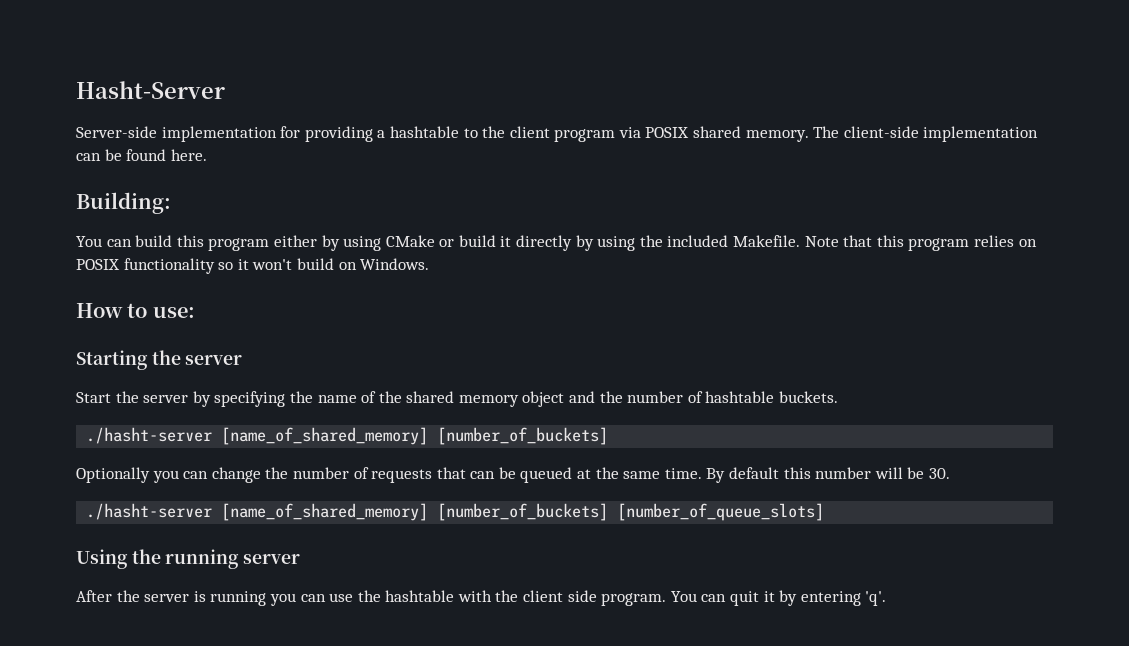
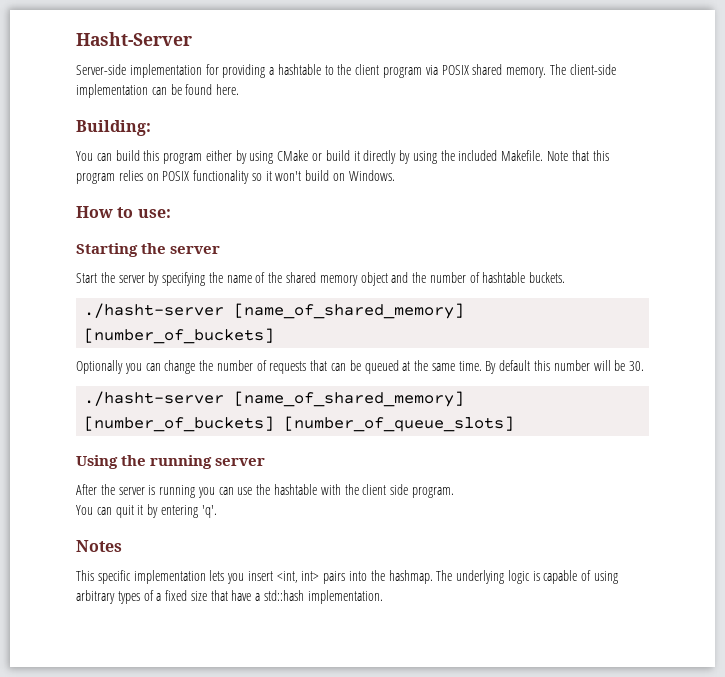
- After the server is running you can use the hashtable with the client side program. You can quit it by entering 'q'.
+ After the server is running you can use the hashtable with the client side program.
+ You can quit it by entering 'q'.
+ Notes
+ This specific implementation lets you insert <int, int> pairs into the hashmap. The underlying logic is capable of using arbitrary types of a fixed size that have a std::hash implementation.

